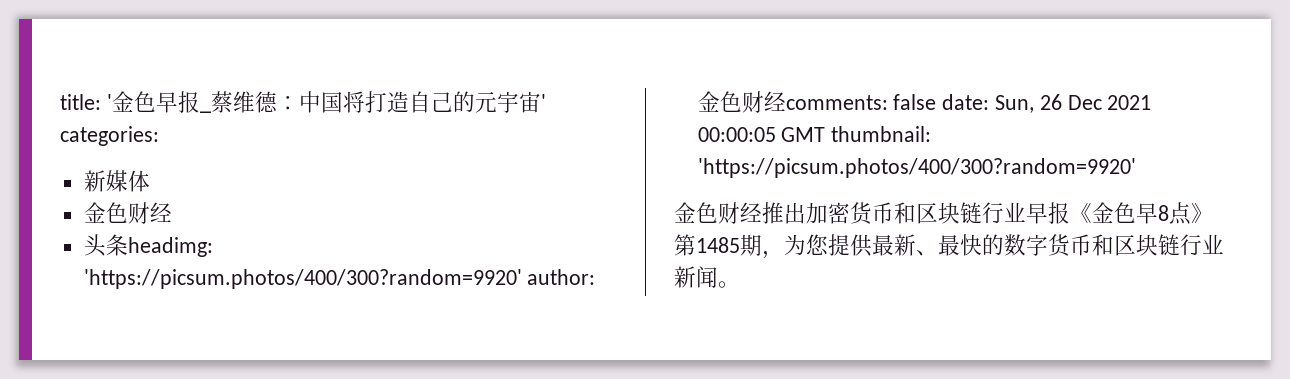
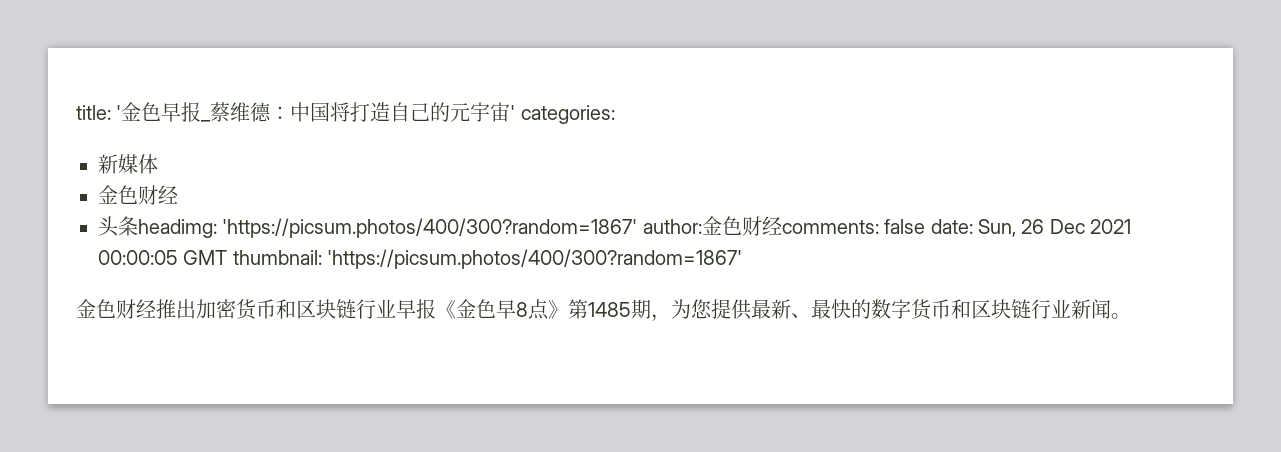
- 头条headimg: 'https://picsum.photos/400/300?random=9920' author:金色财经comments: false date: Sun, 26 Dec 2021 00:00:05 GMT thumbnail: 'https://picsum.photos/400/300?random=9920'
+ 头条headimg: 'https://picsum.photos/400/300?random=1867' author:金色财经comments: false date: Sun, 26 Dec 2021 00:00:05 GMT thumbnail: 'https://picsum.photos/400/300?random=1867'

